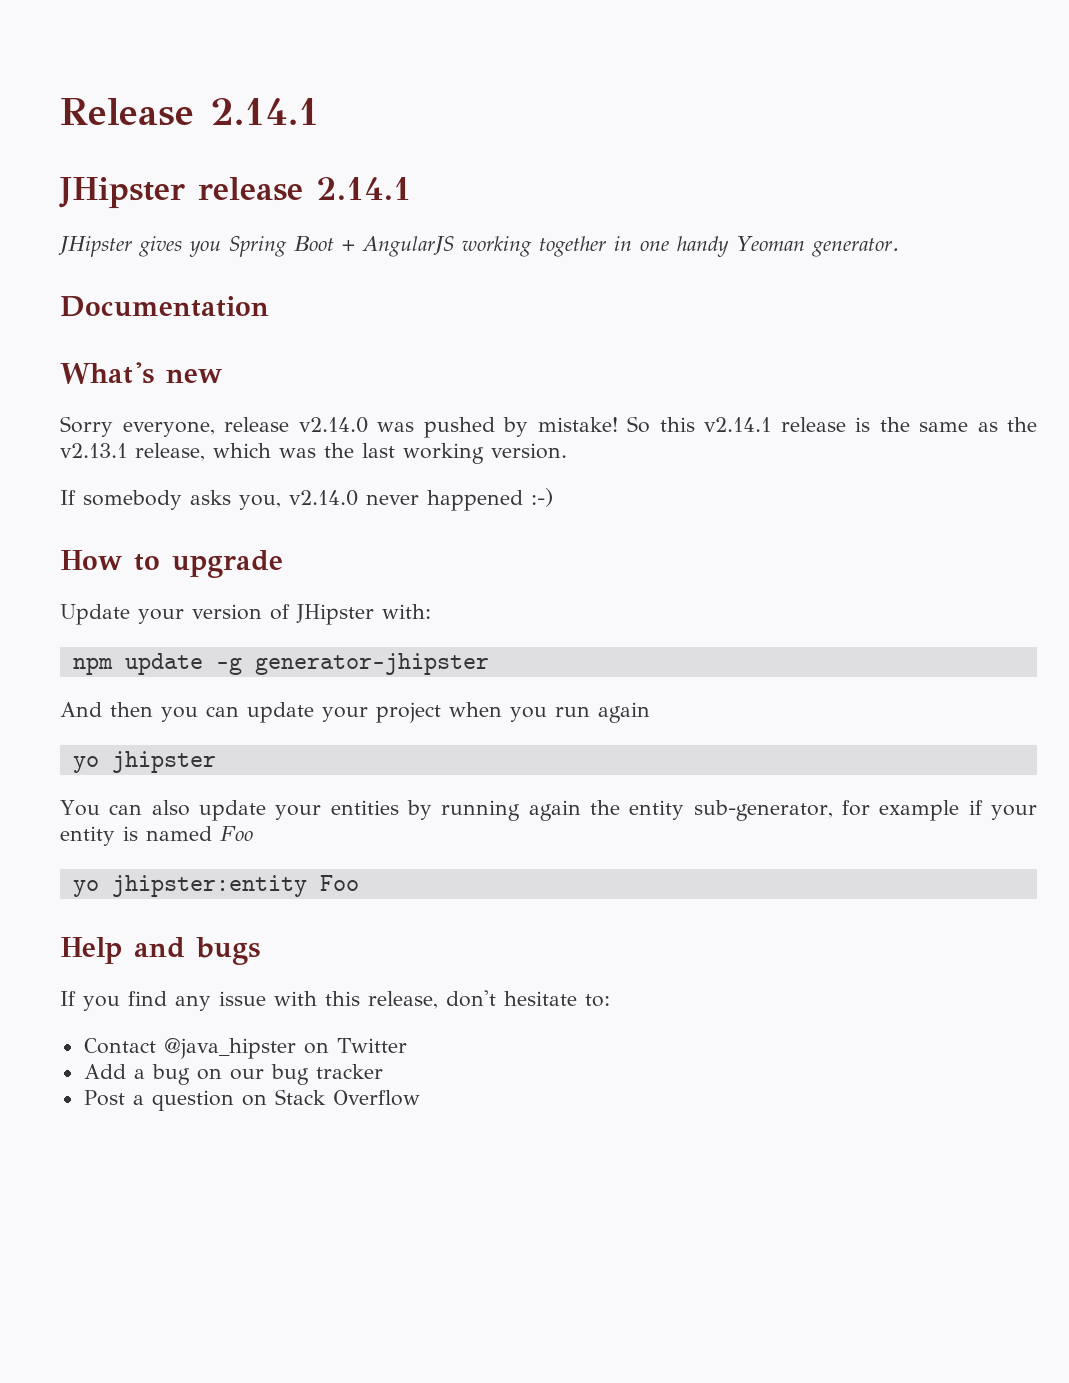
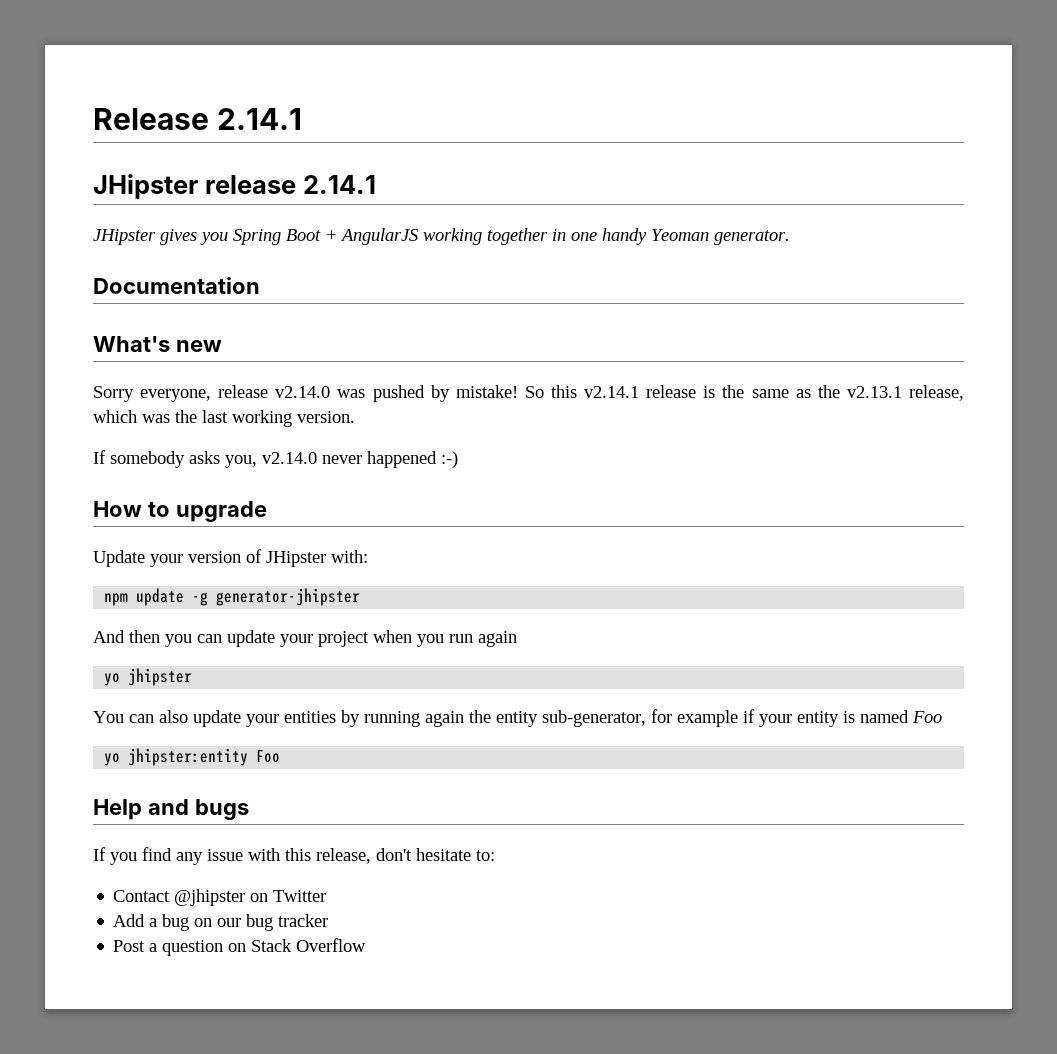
- Contact @java_hipster on Twitter
+ Contact @jhipster on Twitter

